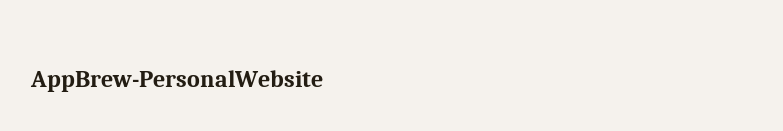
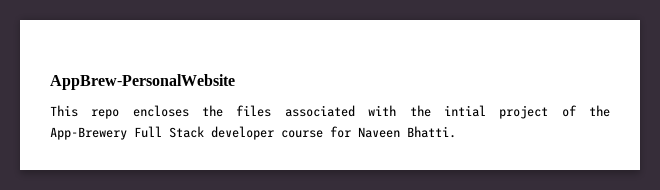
+ This repo encloses the files associated with the intial project of the App-Brewery Full Stack developer course for Naveen Bhatti.

